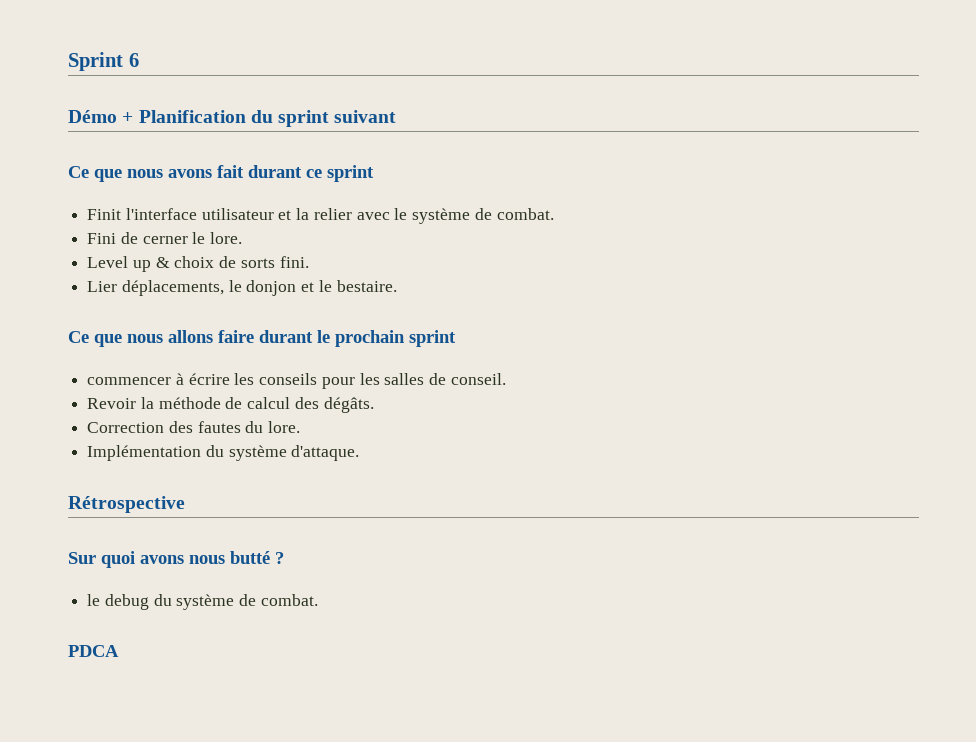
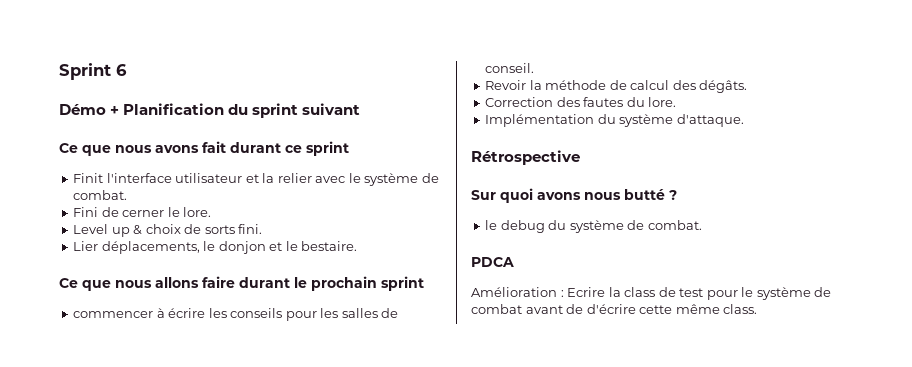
+ Amélioration : Ecrire la class de test pour le système de combat avant de d'écrire cette même class.

